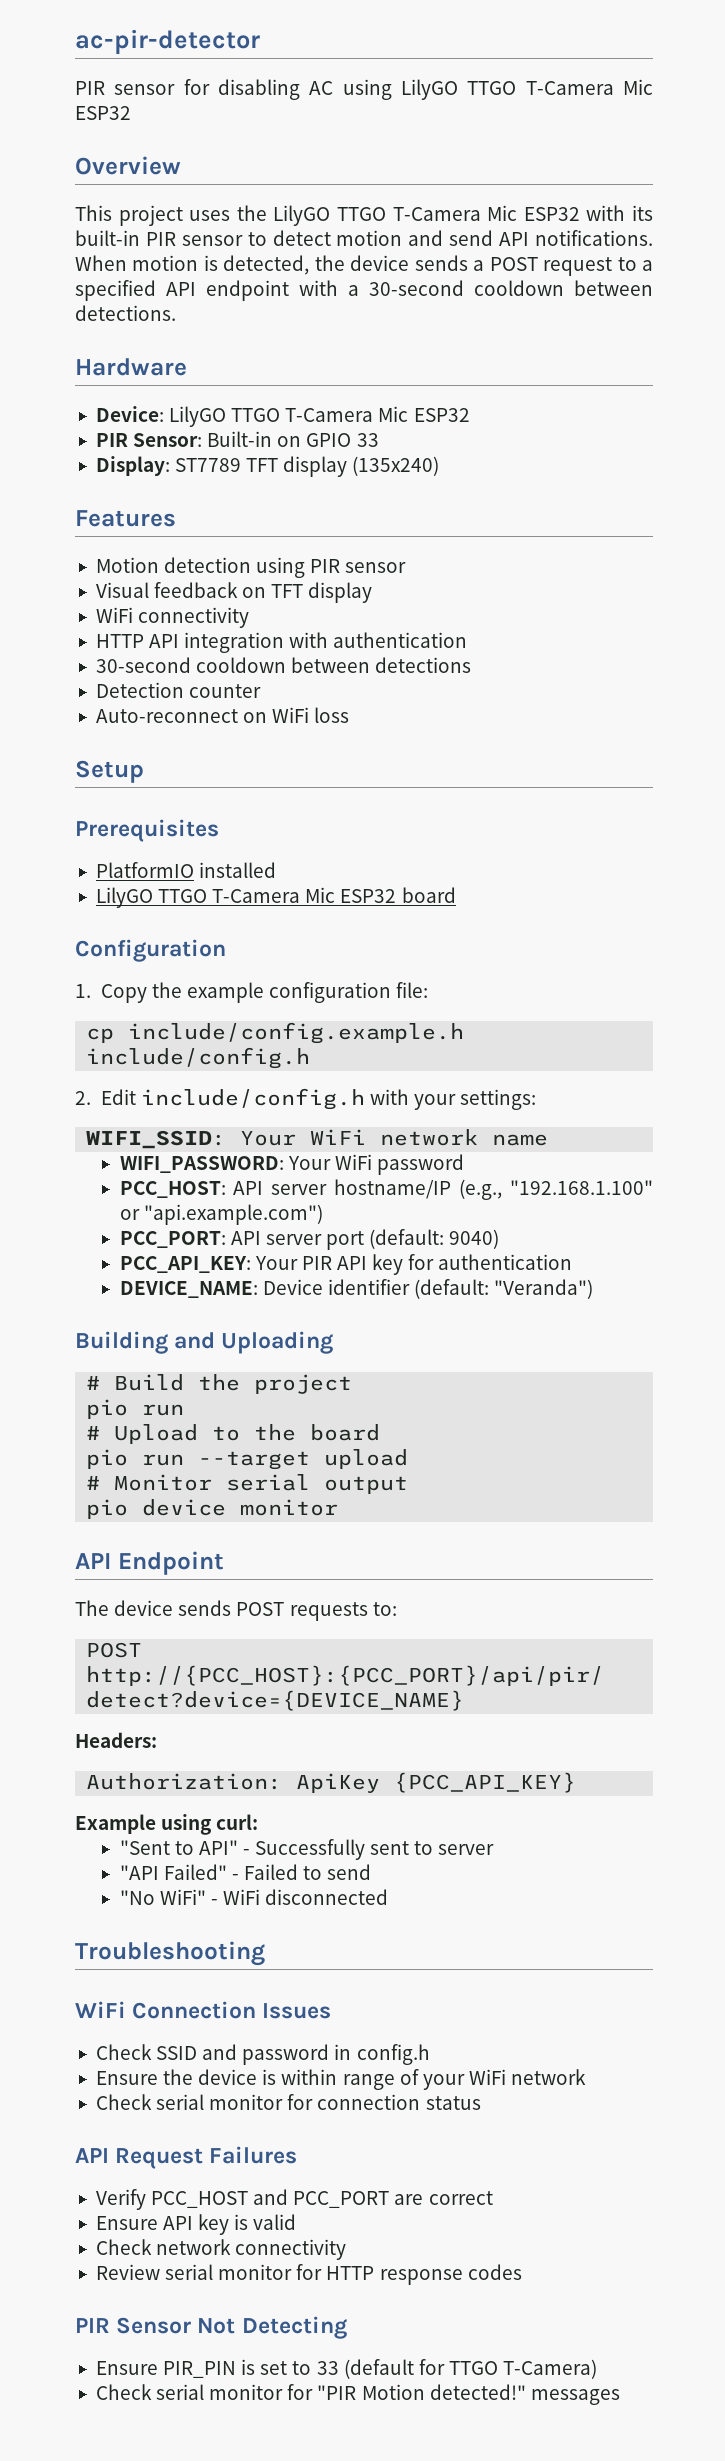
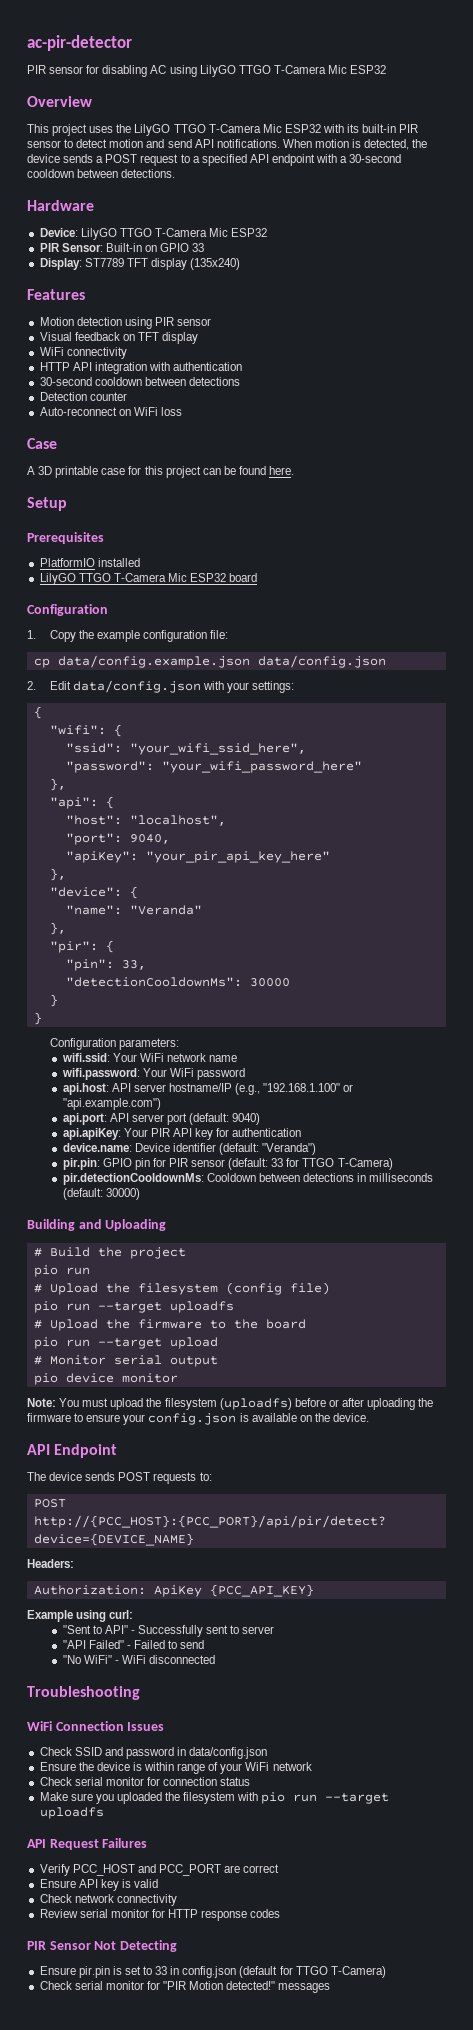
+ Case
+ A 3D printable case for this project can be found here.
- cp include/config.example.h include/config.h
+ cp data/config.example.json data/config.json
- 2. Edit include/config.h with your settings:
- WIFI_SSID: Your WiFi network name
+ 2. Edit data/config.json with your settings:
+ {
+ "wifi": {
+ "ssid": "your_wifi_ssid_here",
+ "password": "your_wifi_password_here"
+ },
+ "api": {
+ "host": "localhost",
+ "port": 9040,
+ "apiKey": "your_pir_api_key_here"
+ },
+ "device": {
+ "name": "Veranda"
+ },
+ "pir": {
+ "pin": 33,
+ "detectionCooldownMs": 30000
+ }
+ }
+ Configuration parameters:
+ wifi.ssid: Your WiFi network name
- WIFI_PASSWORD: Your WiFi password
+ wifi.password: Your WiFi password
- PCC_HOST: API server hostname/IP (e.g., "192.168.1.100" or "api.example.com")
+ api.host: API server hostname/IP (e.g., "192.168.1.100" or "api.example.com")
- PCC_PORT: API server port (default: 9040)
+ api.port: API server port (default: 9040)
- PCC_API_KEY: Your PIR API key for authentication
+ api.apiKey: Your PIR API key for authentication
- DEVICE_NAME: Device identifier (default: "Veranda")
+ device.name: Device identifier (default: "Veranda")
+ pir.pin: GPIO pin for PIR sensor (default: 33 for TTGO T-Camera)
+ pir.detectionCooldownMs: Cooldown between detections in milliseconds (default: 30000)
- # Upload to the board
+ # Upload the filesystem (config file)
+ pio run --target uploadfs
+ # Upload the firmware to the board
+ Note: You must upload the filesystem (uploadfs) before or after uploading the firmware to ensure your config.json is available on the device.
- Check SSID and password in config.h
+ Check SSID and password in data/config.json
+ Make sure you uploaded the filesystem with pio run --target uploadfs
- Ensure PIR_PIN is set to 33 (default for TTGO T-Camera)
+ Ensure pir.pin is set to 33 in config.json (default for TTGO T-Camera)

